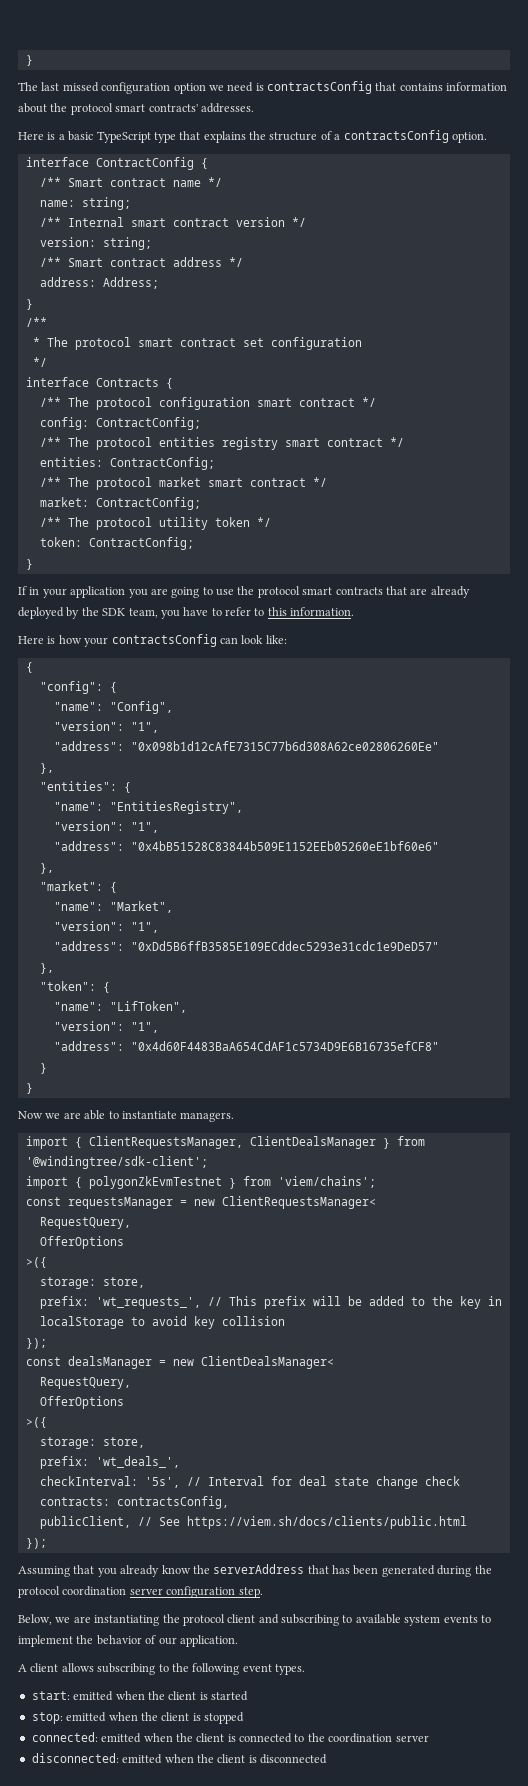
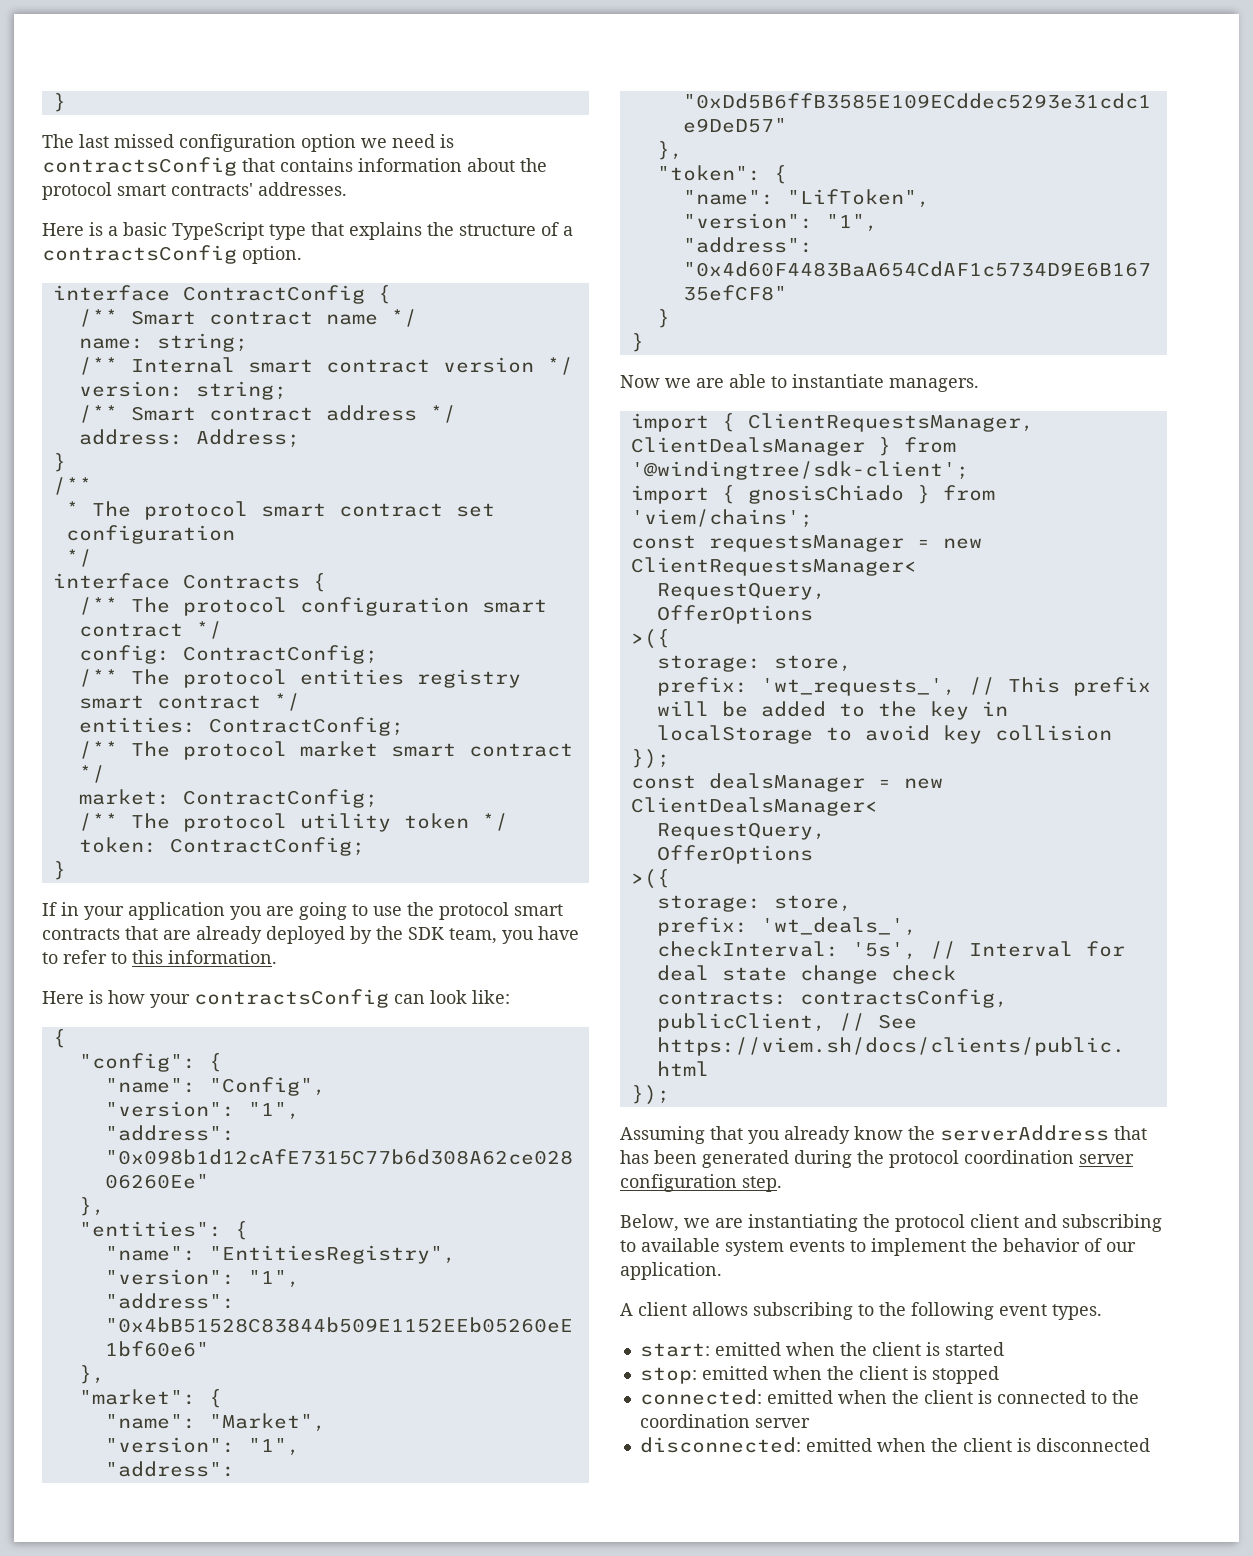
- import { polygonZkEvmTestnet } from 'viem/chains';
+ import { gnosisChiado } from 'viem/chains';

